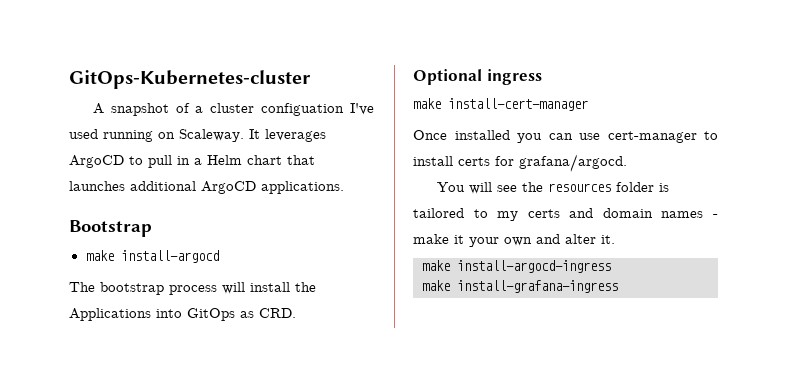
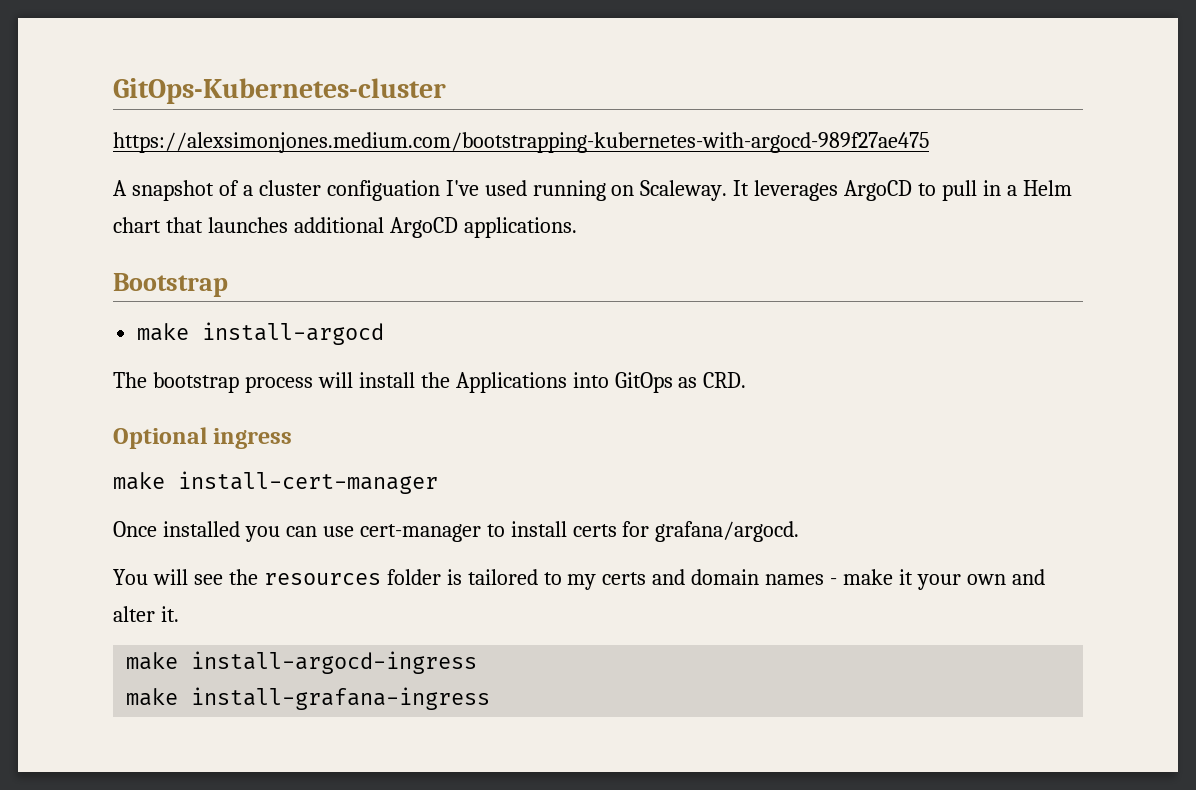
+ https://alexsimonjones.medium.com/bootstrapping-kubernetes-with-argocd-989f27ae475

